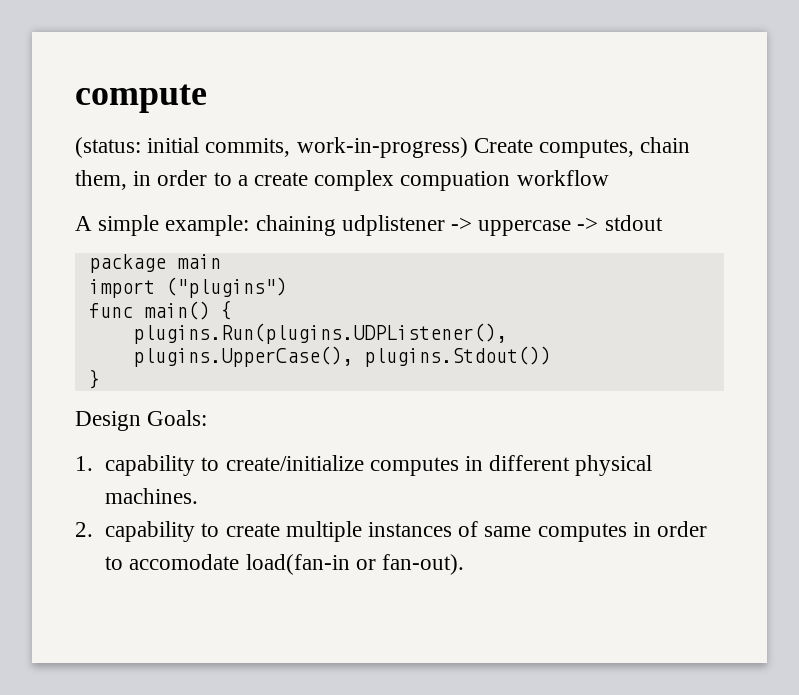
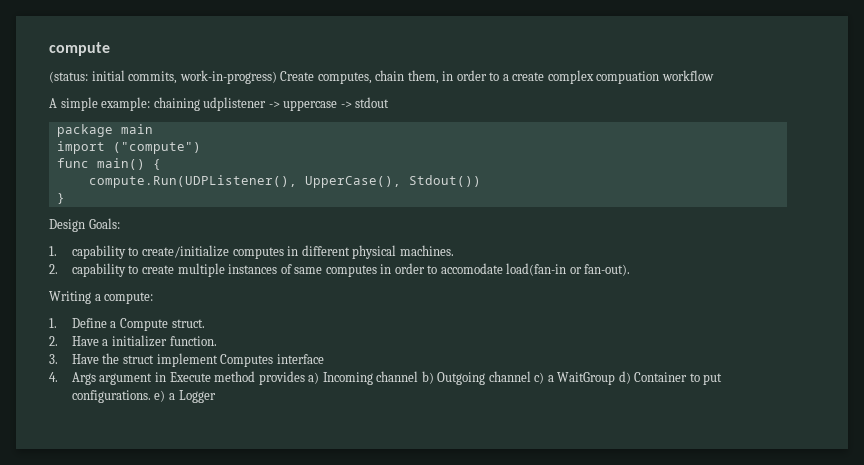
- import ("plugins")
+ import ("compute")
- plugins.Run(plugins.UDPListener(), plugins.UpperCase(), plugins.Stdout())
+ compute.Run(UDPListener(), UpperCase(), Stdout())
+ Writing a compute:
+ 1. Define a Compute struct.
+ 2. Have a initializer function.
+ 3. Have the struct implement Computes interface
+ 4. Args argument in Execute method provides a) Incoming channel b) Outgoing channel c) a WaitGroup d) Container to put configurations. e) a Logger

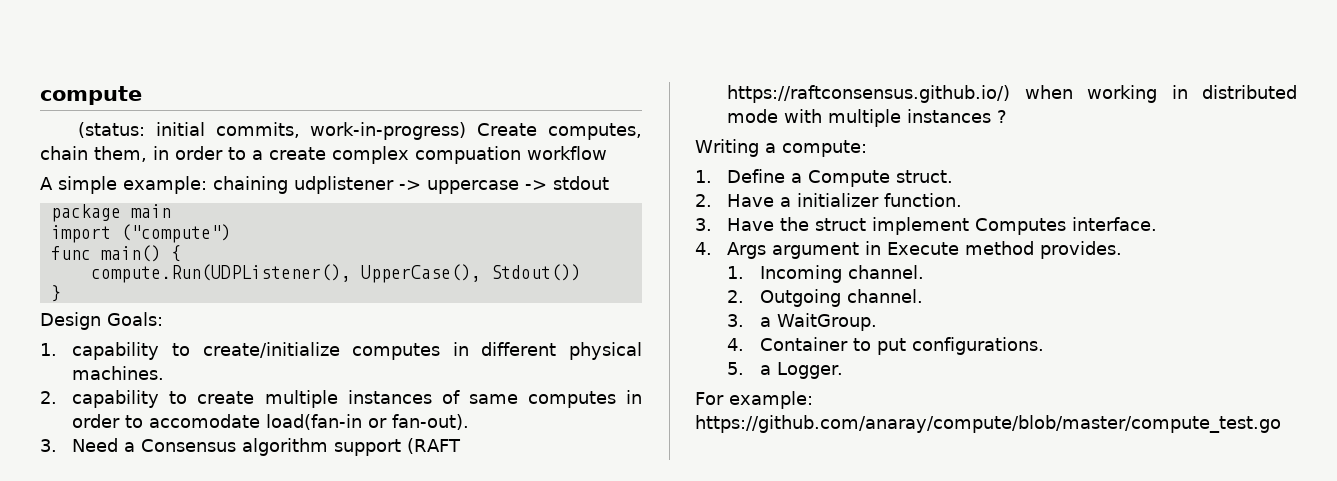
+ 3. Need a Consensus algorithm support (RAFT https://raftconsensus.github.io/) when working in distributed mode with multiple instances ?
- 3. Have the struct implement Computes interface
+ 3. Have the struct implement Computes interface.
- 4. Args argument in Execute method provides a) Incoming channel b) Outgoing channel c) a WaitGroup d) Container to put configurations. e) a Logger
+ 4. Args argument in Execute method provides.
+ 1. Incoming channel.
+ 2. Outgoing channel.
+ 3. a WaitGroup.
+ 4. Container to put configurations.
+ 5. a Logger.
+ For example: https://github.com/anaray/compute/blob/master/compute_test.go

